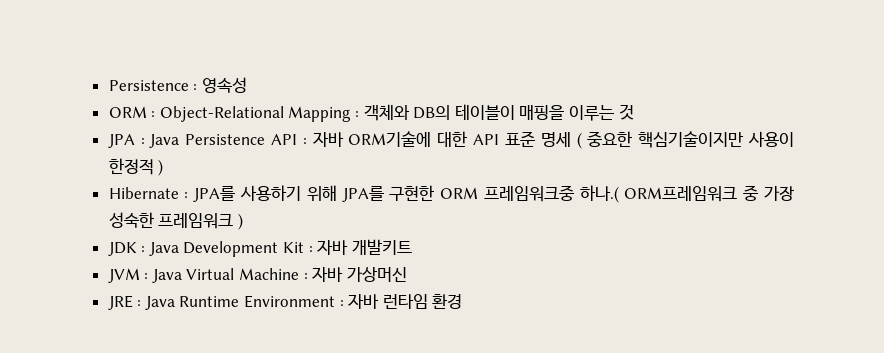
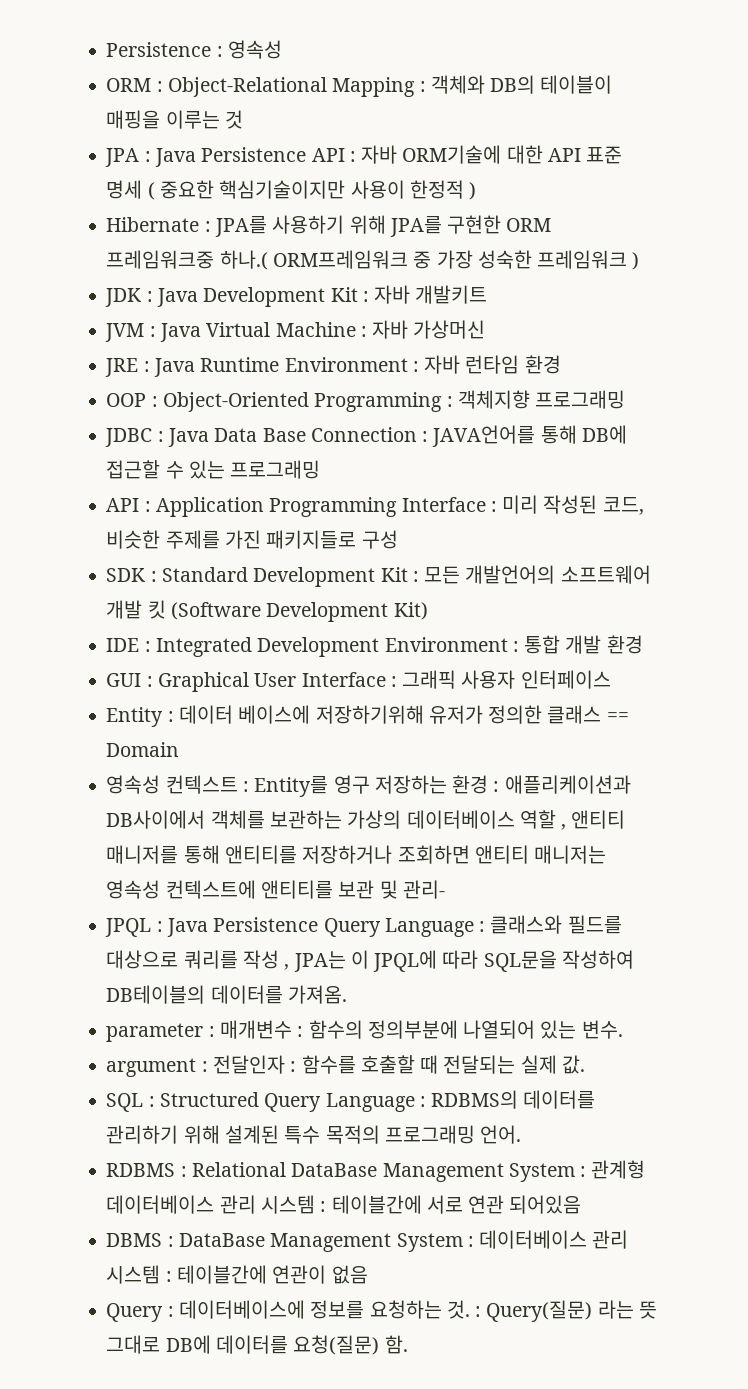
+ OOP : Object-Oriented Programming : 객체지향 프로그래밍
+ JDBC : Java Data Base Connection : JAVA언어를 통해 DB에 접근할 수 있는 프로그래밍
+ API : Application Programming Interface : 미리 작성된 코드, 비슷한 주제를 가진 패키지들로 구성
+ SDK : Standard Development Kit : 모든 개발언어의 소프트웨어 개발 킷 (Software Development Kit)
+ IDE : Integrated Development Environment : 통합 개발 환경
+ GUI : Graphical User Interface : 그래픽 사용자 인터페이스
+ Entity : 데이터 베이스에 저장하기위해 유저가 정의한 클래스 == Domain
+ 영속성 컨텍스트 : Entity를 영구 저장하는 환경 : 애플리케이션과 DB사이에서 객체를 보관하는 가상의 데이터베이스 역할 , 앤티티 매니저를 통해 앤티티를 저장하거나 조회하면 앤티티 매니저는 영속성 컨텍스트에 앤티티를 보관 및 관리-
+ JPQL : Java Persistence Query Language : 클래스와 필드를 대상으로 쿼리를 작성 , JPA는 이 JPQL에 따라 SQL문을 작성하여 DB테이블의 데이터를 가져옴.
+ parameter : 매개변수 : 함수의 정의부분에 나열되어 있는 변수.
+ argument : 전달인자 : 함수를 호출할 때 전달되는 실제 값.
+ SQL : Structured Query Language : RDBMS의 데이터를 관리하기 위해 설계된 특수 목적의 프로그래밍 언어.
+ RDBMS : Relational DataBase Management System : 관계형 데이터베이스 관리 시스템 : 테이블간에 서로 연관 되어있음
+ DBMS : DataBase Management System : 데이터베이스 관리 시스템 : 테이블간에 연관이 없음
+ Query : 데이터베이스에 정보를 요청하는 것. : Query(질문) 라는 뜻 그대로 DB에 데이터를 요청(질문) 함.

